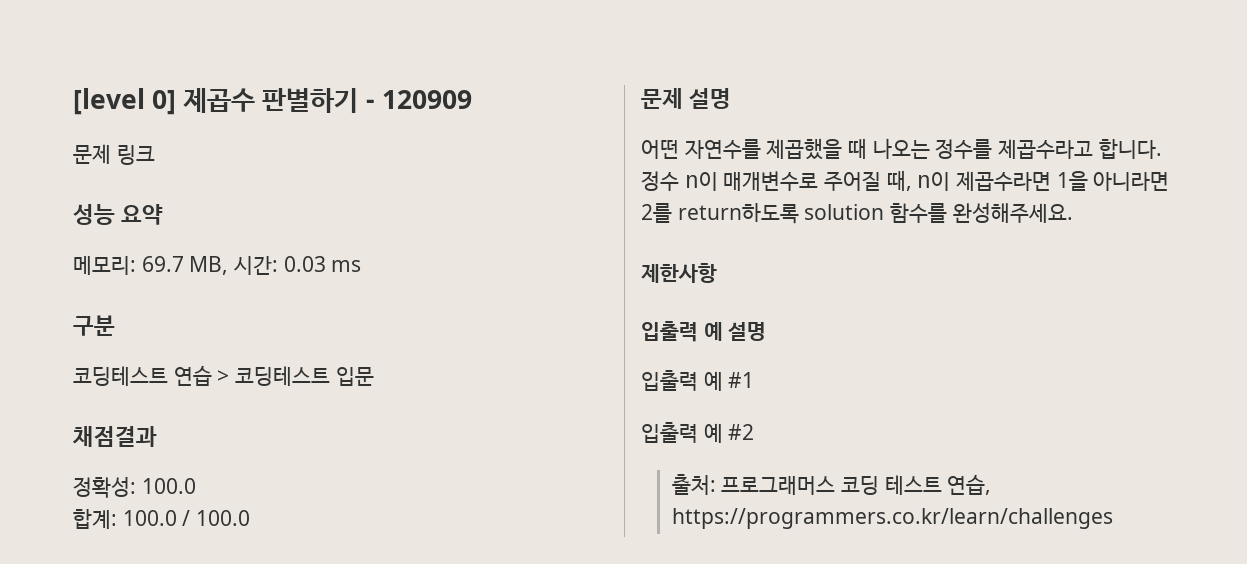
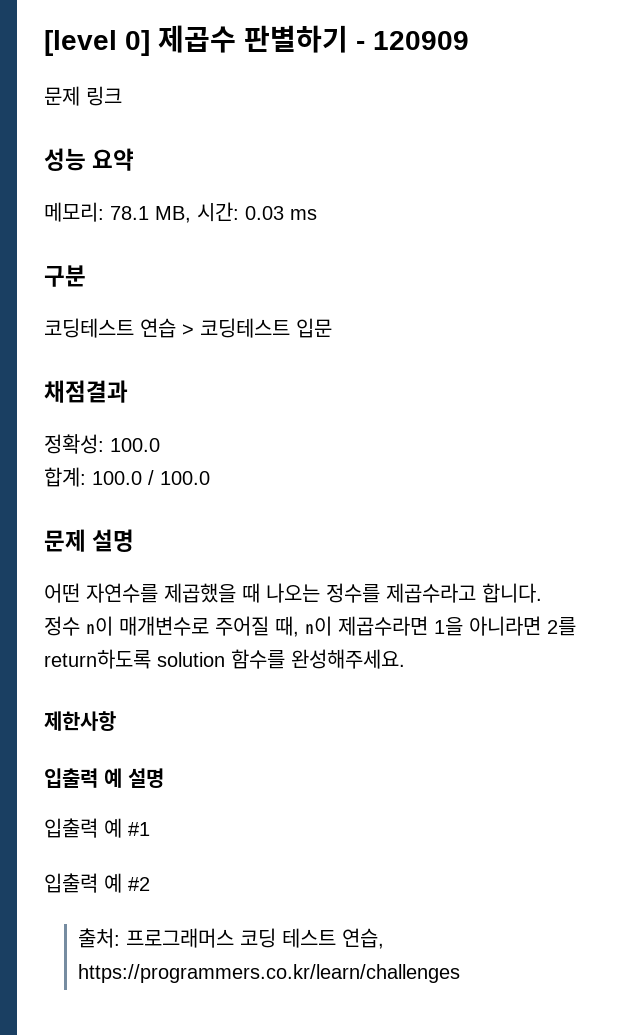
- 메모리: 69.7 MB, 시간: 0.03 ms
+ 메모리: 78.1 MB, 시간: 0.03 ms

